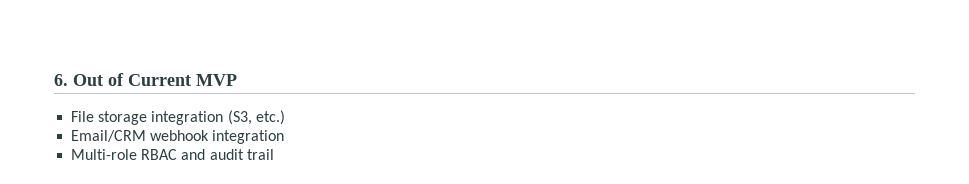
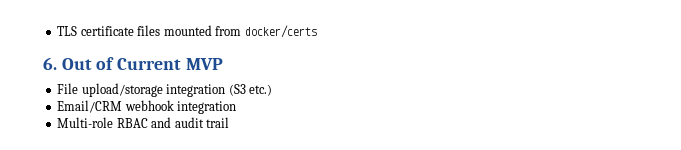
+ TLS certificate files mounted from docker/certs
- File storage integration (S3, etc.)
+ File upload/storage integration (S3 etc.)

